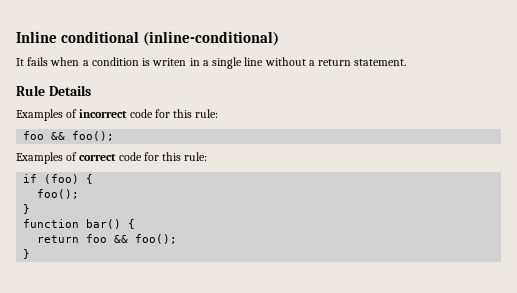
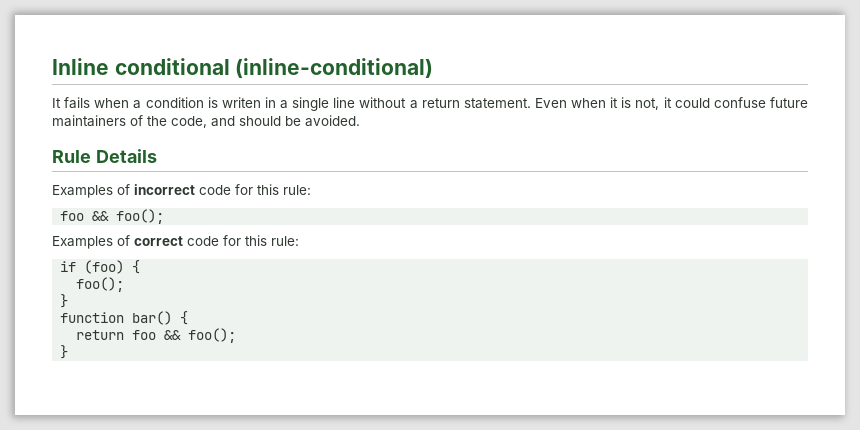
+ Even when it is not, it could confuse future maintainers of the code, and should be avoided.

